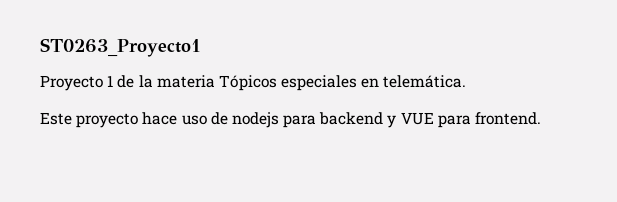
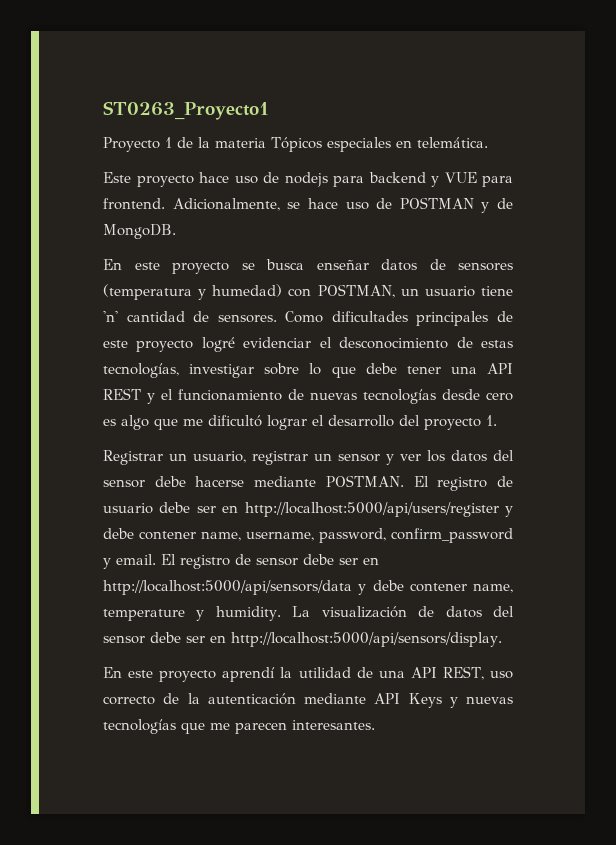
+ Adicionalmente, se hace uso de POSTMAN y de MongoDB.
+ En este proyecto se busca enseñar datos de sensores (temperatura y humedad) con POSTMAN, un usuario tiene 'n' cantidad de sensores. Como dificultades principales de este proyecto logré evidenciar el desconocimiento de estas tecnologías, investigar sobre lo que debe tener una API REST y el funcionamiento de nuevas tecnologías desde cero es algo que me dificultó lograr el desarrollo del proyecto 1.
+ Registrar un usuario, registrar un sensor y ver los datos del sensor debe hacerse mediante POSTMAN. El registro de usuario debe ser en http://localhost:5000/api/users/register y debe contener name, username, password, confirm_password y email. El registro de sensor debe ser en http://localhost:5000/api/sensors/data y debe contener name, temperature y humidity. La visualización de datos del sensor debe ser en http://localhost:5000/api/sensors/display.
+ En este proyecto aprendí la utilidad de una API REST, uso correcto de la autenticación mediante API Keys y nuevas tecnologías que me parecen interesantes.

